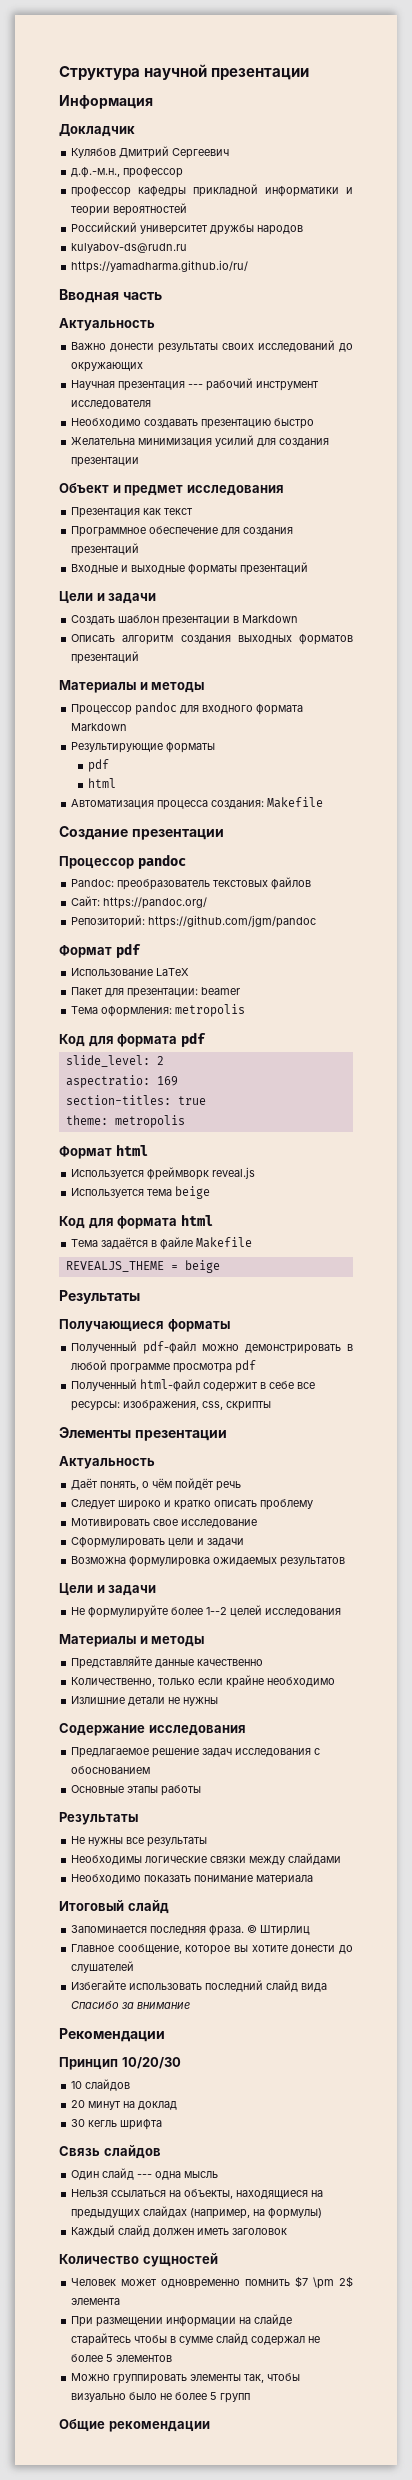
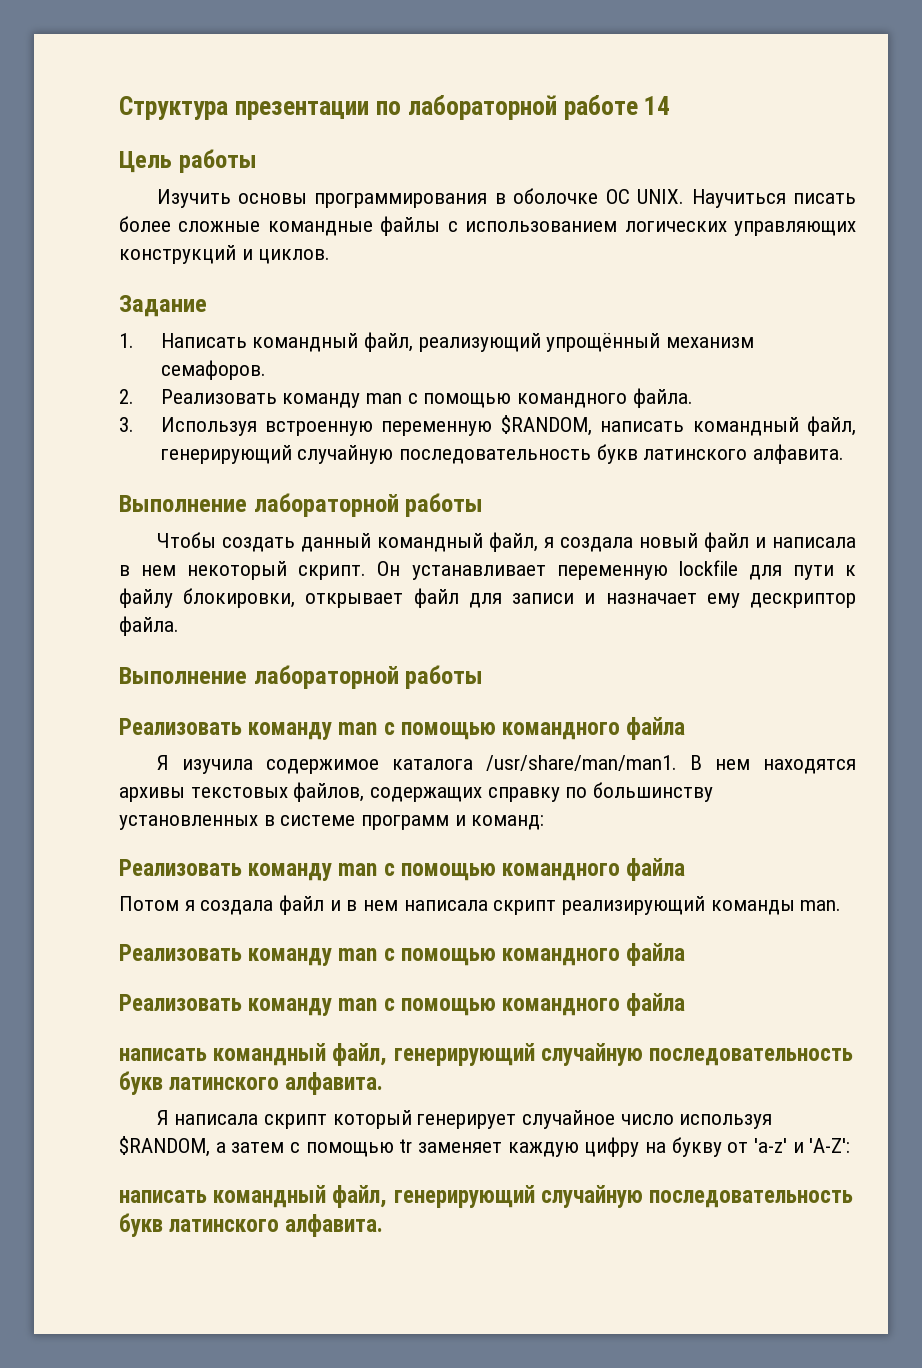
- Структура научной презентации
- Информация
- Докладчик
- Кулябов Дмитрий Сергеевич
- д.ф.-м.н., профессор
- профессор кафедры прикладной информатики и теории вероятностей
- Российский университет дружбы народов
- kulyabov-ds@rudn.ru
- https://yamadharma.github.io/ru/
- Вводная часть
- Актуальность
- Важно донести результаты своих исследований до окружающих
- Научная презентация --- рабочий инструмент исследователя
- Необходимо создавать презентацию быстро
- Желательна минимизация усилий для создания презентации
- Объект и предмет исследования
- Презентация как текст
- Программное обеспечение для создания презентаций
- Входные и выходные форматы презентаций
- Цели и задачи
- Создать шаблон презентации в Markdown
- Описать алгоритм создания выходных форматов презентаций
- Материалы и методы
- Процессор pandoc для входного формата Markdown
- Результирующие форматы
- pdf
- html
- Автоматизация процесса создания: Makefile
- Создание презентации
- Процессор pandoc
- Pandoc: преобразователь текстовых файлов
- Сайт: https://pandoc.org/
- Репозиторий: https://github.com/jgm/pandoc
- Формат pdf
- Использование LaTeX
- Пакет для презентации: beamer
- Тема оформления: metropolis
- Код для формата pdf
- slide_level: 2
- aspectratio: 169
- section-titles: true
- theme: metropolis
- Формат html
- Используется фреймворк reveal.js
- Используется тема beige
- Код для формата html
- Тема задаётся в файле Makefile
- REVEALJS_THEME = beige
- Результаты
- Получающиеся форматы
- Полученный pdf-файл можно демонстрировать в любой программе просмотра pdf
- Полученный html-файл содержит в себе все ресурсы: изображения, css, скрипты
- Элементы презентации
- Актуальность
- Даёт понять, о чём пойдёт речь
- Следует широко и кратко описать проблему
- Мотивировать свое исследование
- Сформулировать цели и задачи
- Возможна формулировка ожидаемых результатов
- Цели и задачи
- Не формулируйте более 1--2 целей исследования
- Материалы и методы
- Представляйте данные качественно
- Количественно, только если крайне необходимо
- Излишние детали не нужны
- Содержание исследования
- Предлагаемое решение задач исследования с обоснованием
- Основные этапы работы
- Результаты
- Не нужны все результаты
- Необходимы логические связки между слайдами
- Необходимо показать понимание материала
- Итоговый слайд
- Запоминается последняя фраза. © Штирлиц
- Главное сообщение, которое вы хотите донести до слушателей
- Избегайте использовать последний слайд вида Спасибо за внимание
- Рекомендации
- Принцип 10/20/30
- 10 слайдов
- 20 минут на доклад
- 30 кегль шрифта
- Связь слайдов
- Один слайд --- одна мысль
- Нельзя ссылаться на объекты, находящиеся на предыдущих слайдах (например, на формулы)
- Каждый слайд должен иметь заголовок
- Количество сущностей
- Человек может одновременно помнить $7 \pm 2$ элемента
- При размещении информации на слайде старайтесь чтобы в сумме слайд содержал не более 5 элементов
- Можно группировать элементы так, чтобы визуально было не более 5 групп
- Общие рекомендации
+ Структура презентации по лабораторной работе 14
+ Цель работы
+ Изучить основы программирования в оболочке ОС UNIX. Научиться писать более сложные командные файлы с использованием логических управляющих конструкций и циклов.
+ Задание
+ 1. Написать командный файл, реализующий упрощённый механизм семафоров.
+ 2. Реализовать команду man с помощью командного файла.
+ 3. Используя встроенную переменную $RANDOM, написать командный файл, генерирующий случайную последовательность букв латинского алфавита.
+ Выполнение лабораторной работы
+ Чтобы создать данный командный файл, я создала новый файл и написала в нем некоторый скрипт. Он устанавливает переменную lockfile для пути к файлу блокировки, открывает файл для записи и назначает ему дескриптор файла.
+ Выполнение лабораторной работы
+ Реализовать команду man с помощью командного файла
+ Я изучила содержимое каталога /usr/share/man/man1. В нем находятся архивы текстовых файлов, содержащих справку по большинству установленных в системе программ и команд:
+ Реализовать команду man с помощью командного файла
+ Потом я создала файл и в нем написала скрипт реализирующий команды man.
+ Реализовать команду man с помощью командного файла
+ Реализовать команду man с помощью командного файла
+ написать командный файл, генерирующий случайную последовательность букв латинского алфавита.
+ Я написала скрипт который генерирует случайное число используя $RANDOM, а затем с помощью tr заменяет каждую цифру на букву от 'a-z' и 'A-Z':
+ написать командный файл, генерирующий случайную последовательность букв латинского алфавита.

